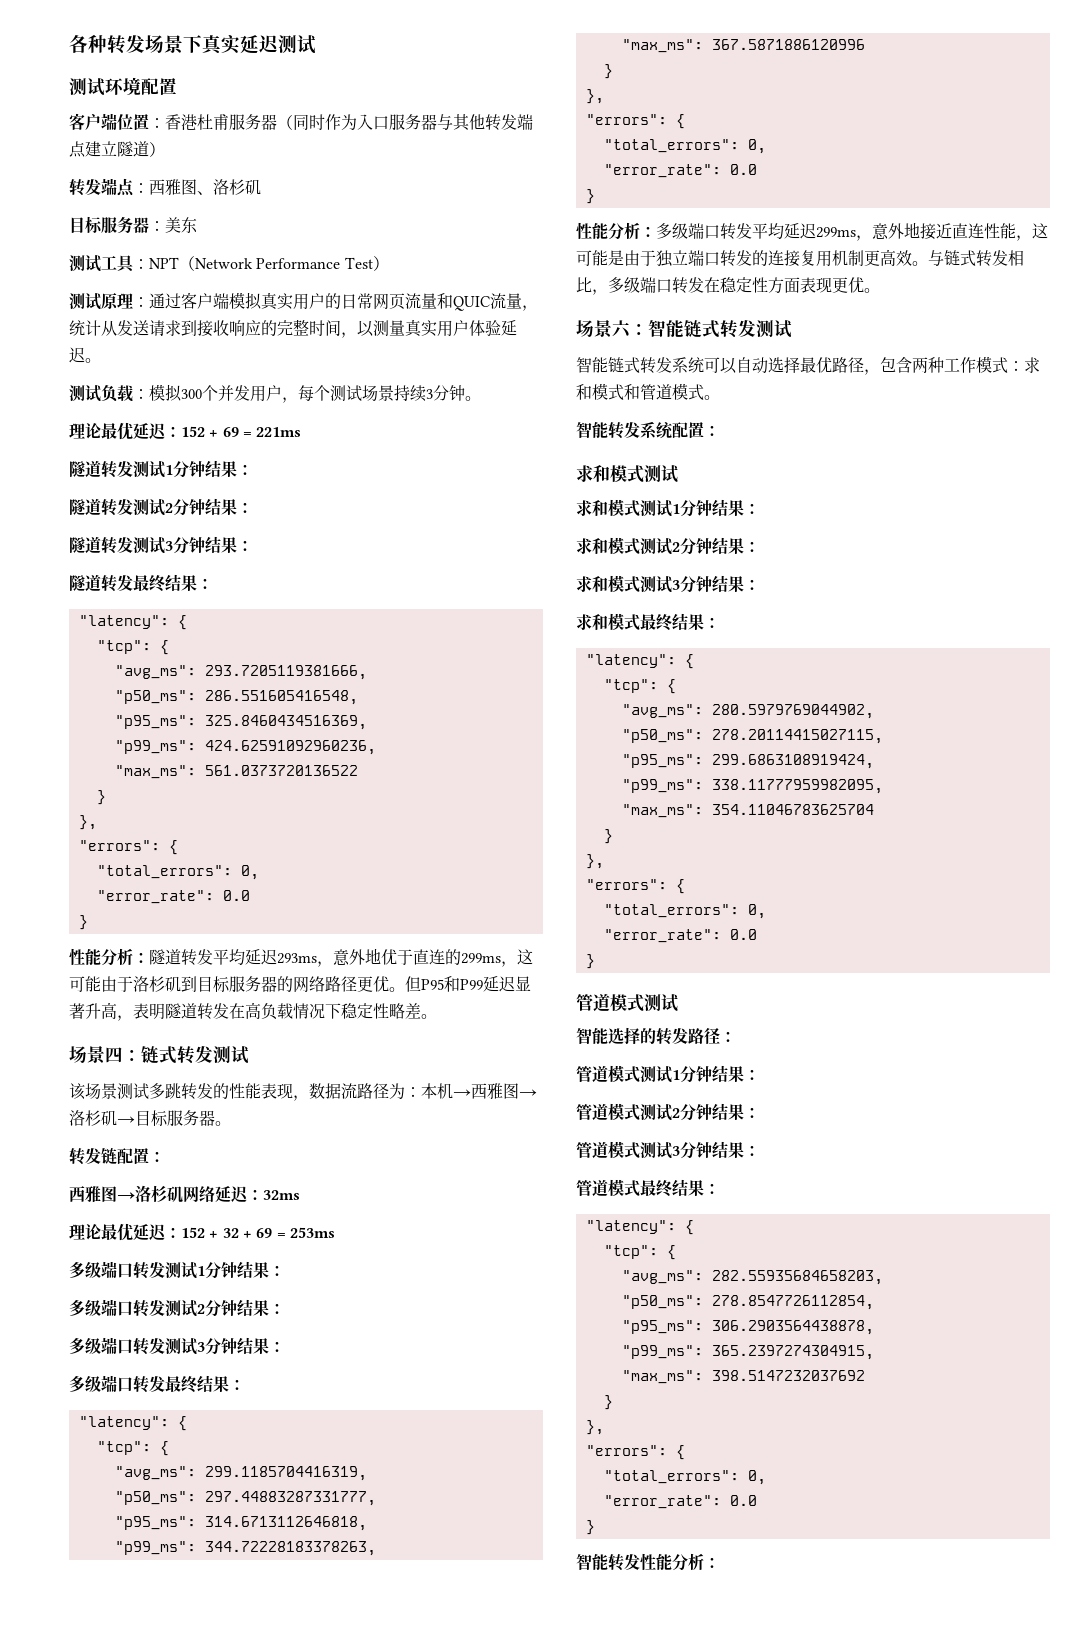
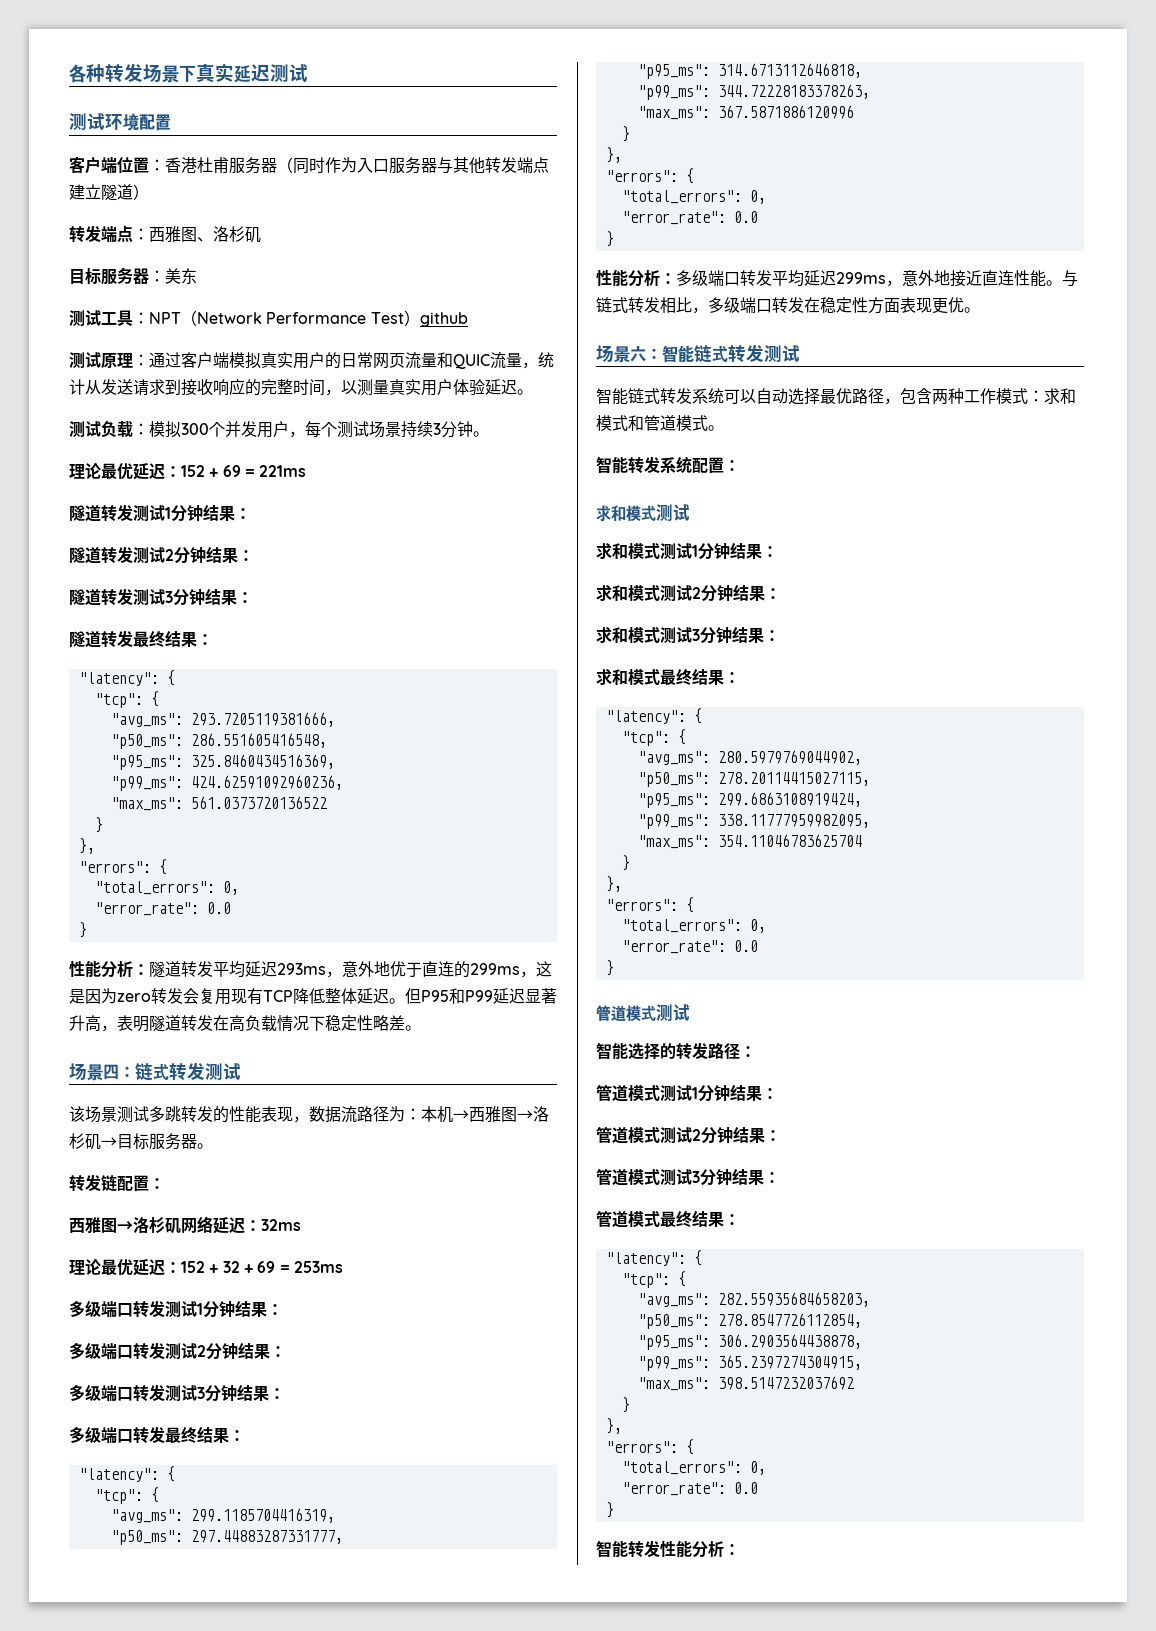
- 测试工具：NPT（Network Performance Test）
+ 测试工具：NPT（Network Performance Test）github
- 性能分析：隧道转发平均延迟293ms，意外地优于直连的299ms，这可能由于洛杉矶到目标服务器的网络路径更优。
+ 性能分析：隧道转发平均延迟293ms，意外地优于直连的299ms，这是因为zero转发会复用现有TCP降低整体延迟。
- 性能分析：多级端口转发平均延迟299ms，意外地接近直连性能，这可能是由于独立端口转发的连接复用机制更高效。
+ 性能分析：多级端口转发平均延迟299ms，意外地接近直连性能。

